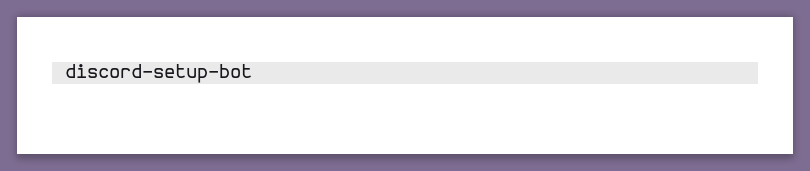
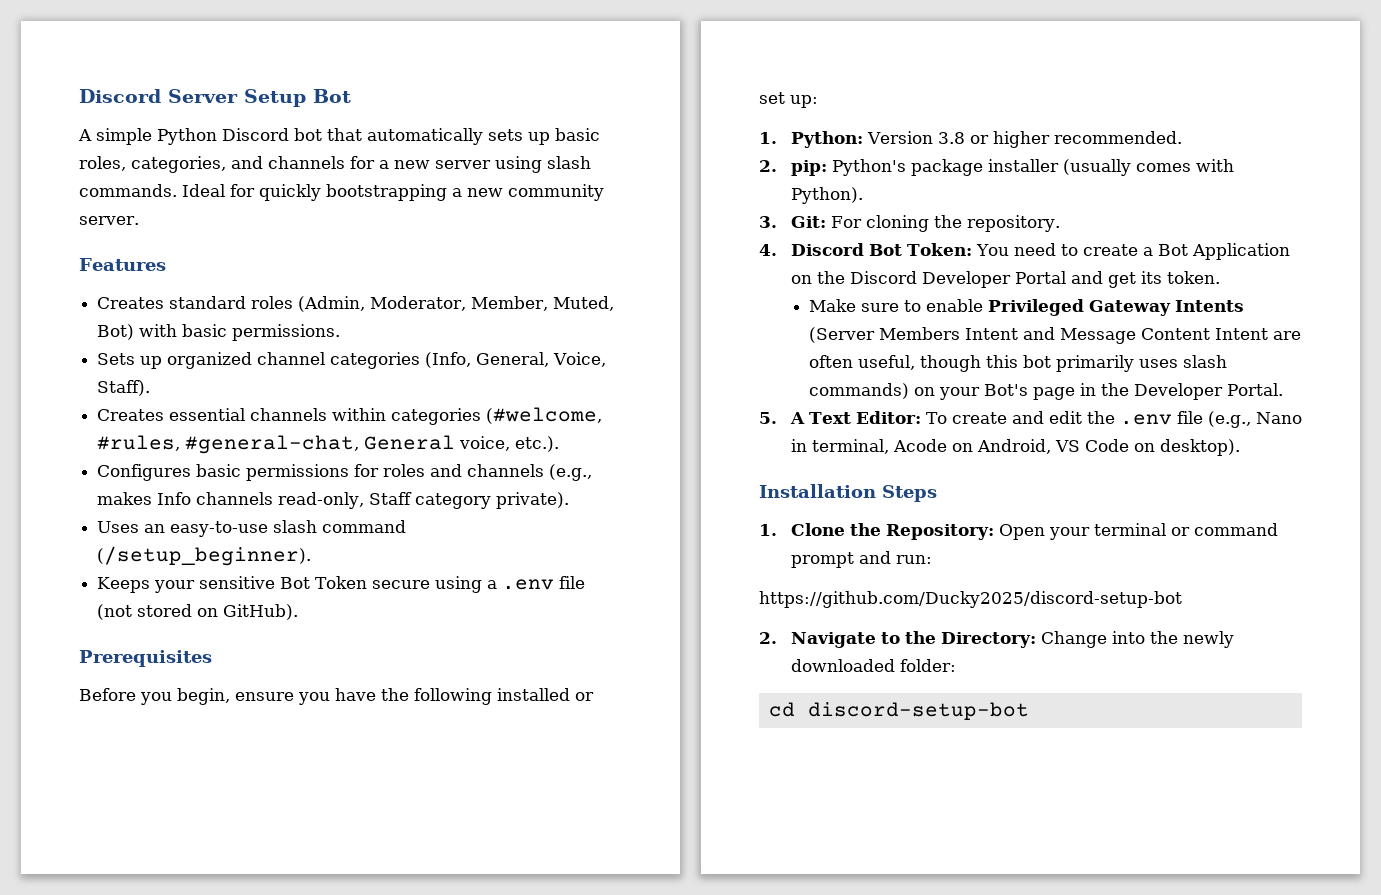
- discord-setup-bot
+ Discord Server Setup Bot
+ A simple Python Discord bot that automatically sets up basic roles, categories, and channels for a new server using slash commands. Ideal for quickly bootstrapping a new community server.
+ Features
+ Creates standard roles (Admin, Moderator, Member, Muted, Bot) with basic permissions.
+ Sets up organized channel categories (Info, General, Voice, Staff).
+ Creates essential channels within categories (#welcome, #rules, #general-chat, General voice, etc.).
+ Configures basic permissions for roles and channels (e.g., makes Info channels read-only, Staff category private).
+ Uses an easy-to-use slash command (/setup_beginner).
+ Keeps your sensitive Bot Token secure using a .env file (not stored on GitHub).
+ Prerequisites
+ Before you begin, ensure you have the following installed or set up:
+ 1. Python: Version 3.8 or higher recommended.
+ 2. pip: Python's package installer (usually comes with Python).
+ 3. Git: For cloning the repository.
+ 4. Discord Bot Token: You need to create a Bot Application on the Discord Developer Portal and get its token.
+ Make sure to enable Privileged Gateway Intents (Server Members Intent and Message Content Intent are often useful, though this bot primarily uses slash commands) on your Bot's page in the Developer Portal.
+ 5. A Text Editor: To create and edit the .env file (e.g., Nano in terminal, Acode on Android, VS Code on desktop).
+ Installation Steps
+ 1. Clone the Repository: Open your terminal or command prompt and run:
+ https://github.com/Ducky2025/discord-setup-bot
+ 2. Navigate to the Directory: Change into the newly downloaded folder:
+ cd discord-setup-bot

